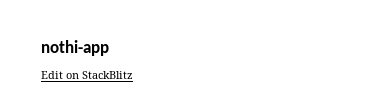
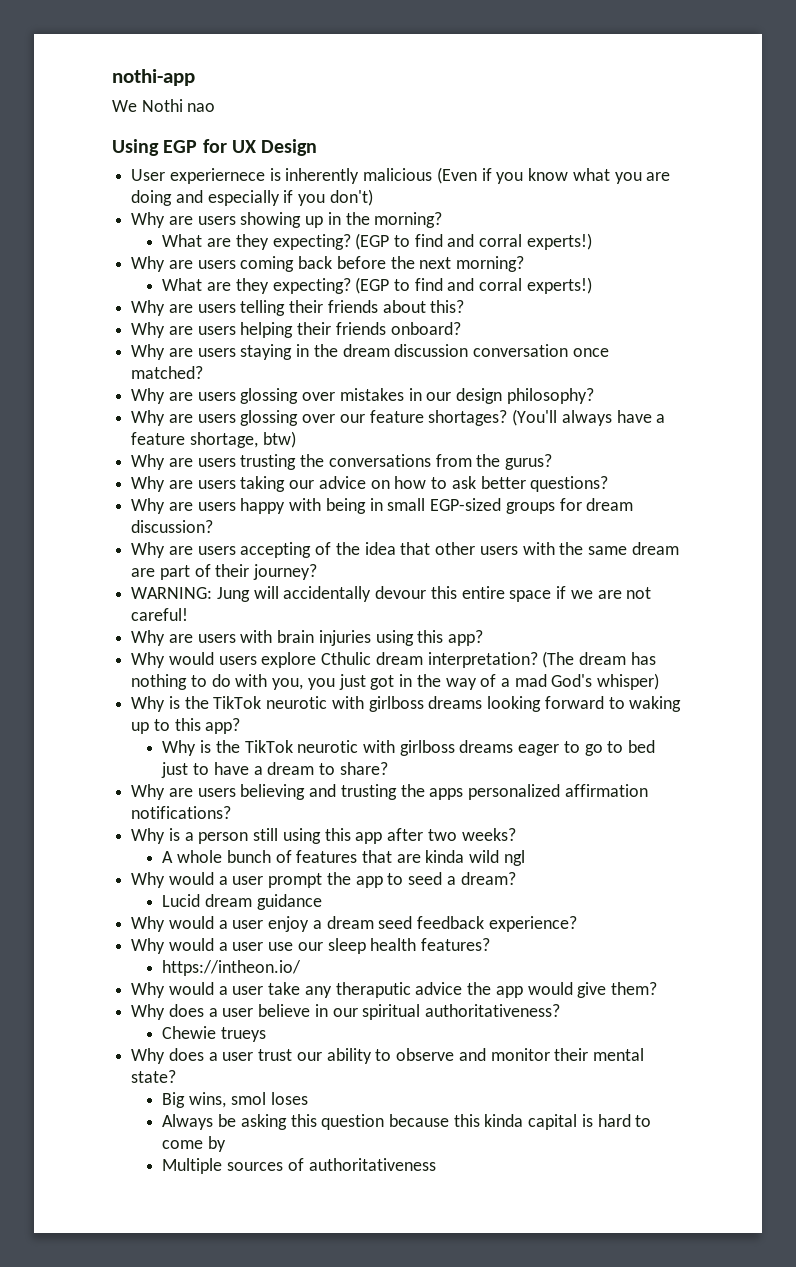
- Edit on StackBlitz
+ We Nothi nao
+ Using EGP for UX Design
+ User experiernece is inherently malicious (Even if you know what you are doing and especially if you don't)
+ Why are users showing up in the morning?
+ What are they expecting? (EGP to find and corral experts!)
+ Why are users coming back before the next morning?
+ What are they expecting? (EGP to find and corral experts!)
+ Why are users telling their friends about this?
+ Why are users helping their friends onboard?
+ Why are users staying in the dream discussion conversation once matched?
+ Why are users glossing over mistakes in our design philosophy?
+ Why are users glossing over our feature shortages? (You'll always have a feature shortage, btw)
+ Why are users trusting the conversations from the gurus?
+ Why are users taking our advice on how to ask better questions?
+ Why are users happy with being in small EGP-sized groups for dream discussion?
+ Why are users accepting of the idea that other users with the same dream are part of their journey?
+ WARNING: Jung will accidentally devour this entire space if we are not careful!
+ Why are users with brain injuries using this app?
+ Why would users explore Cthulic dream interpretation? (The dream has nothing to do with you, you just got in the way of a mad God's whisper)
+ Why is the TikTok neurotic with girlboss dreams looking forward to waking up to this app?
+ Why is the TikTok neurotic with girlboss dreams eager to go to bed just to have a dream to share?
+ Why are users believing and trusting the apps personalized affirmation notifications?
+ Why is a person still using this app after two weeks?
+ A whole bunch of features that are kinda wild ngl
+ Why would a user prompt the app to seed a dream?
+ Lucid dream guidance
+ Why would a user enjoy a dream seed feedback experience?
+ Why would a user use our sleep health features?
+ https://intheon.io/
+ Why would a user take any theraputic advice the app would give them?
+ Why does a user believe in our spiritual authoritativeness?
+ Chewie trueys
+ Why does a user trust our ability to observe and monitor their mental state?
+ Big wins, smol loses
+ Always be asking this question because this kinda capital is hard to come by
+ Multiple sources of authoritativeness

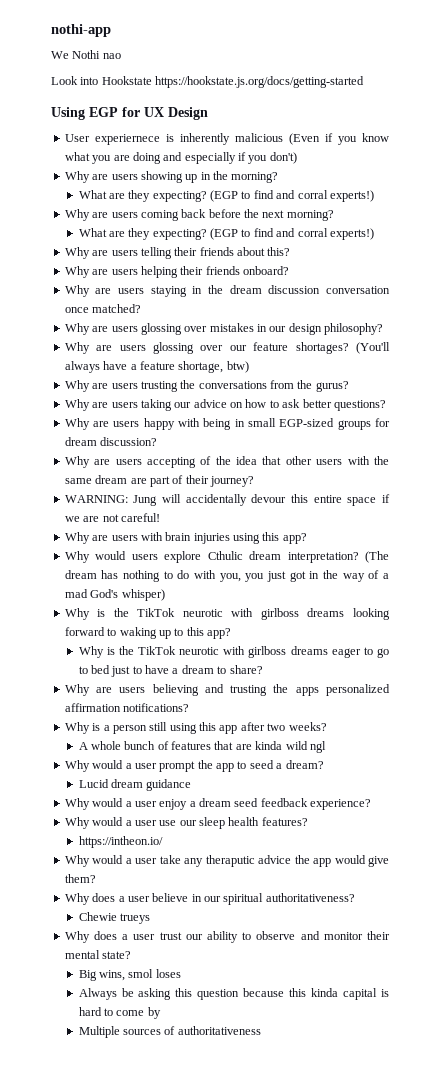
+ Look into Hookstate https://hookstate.js.org/docs/getting-started

